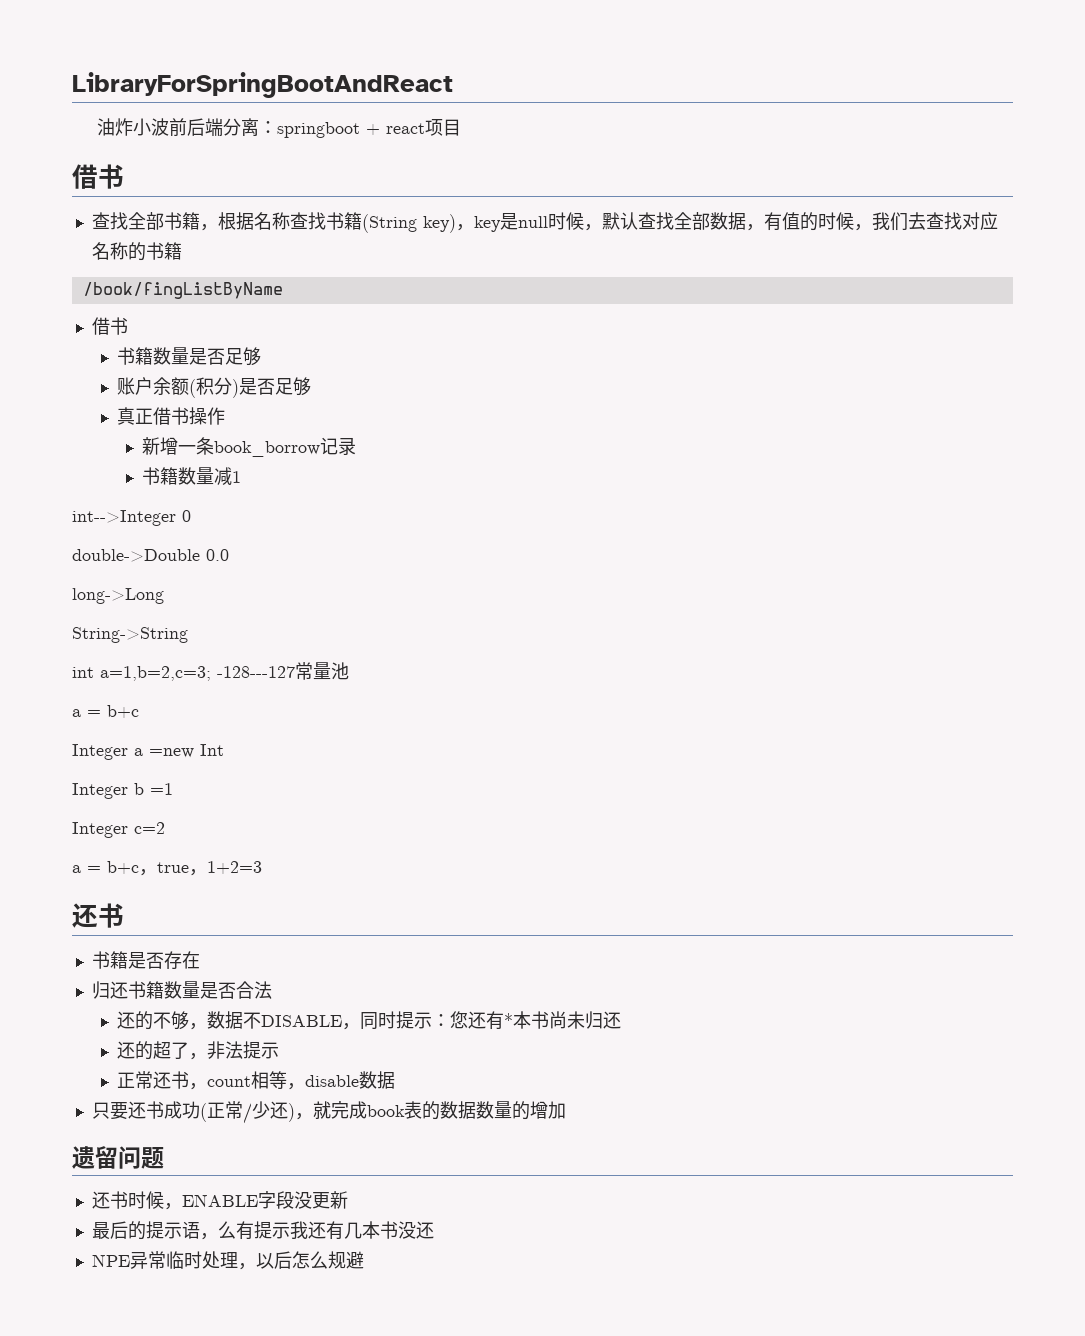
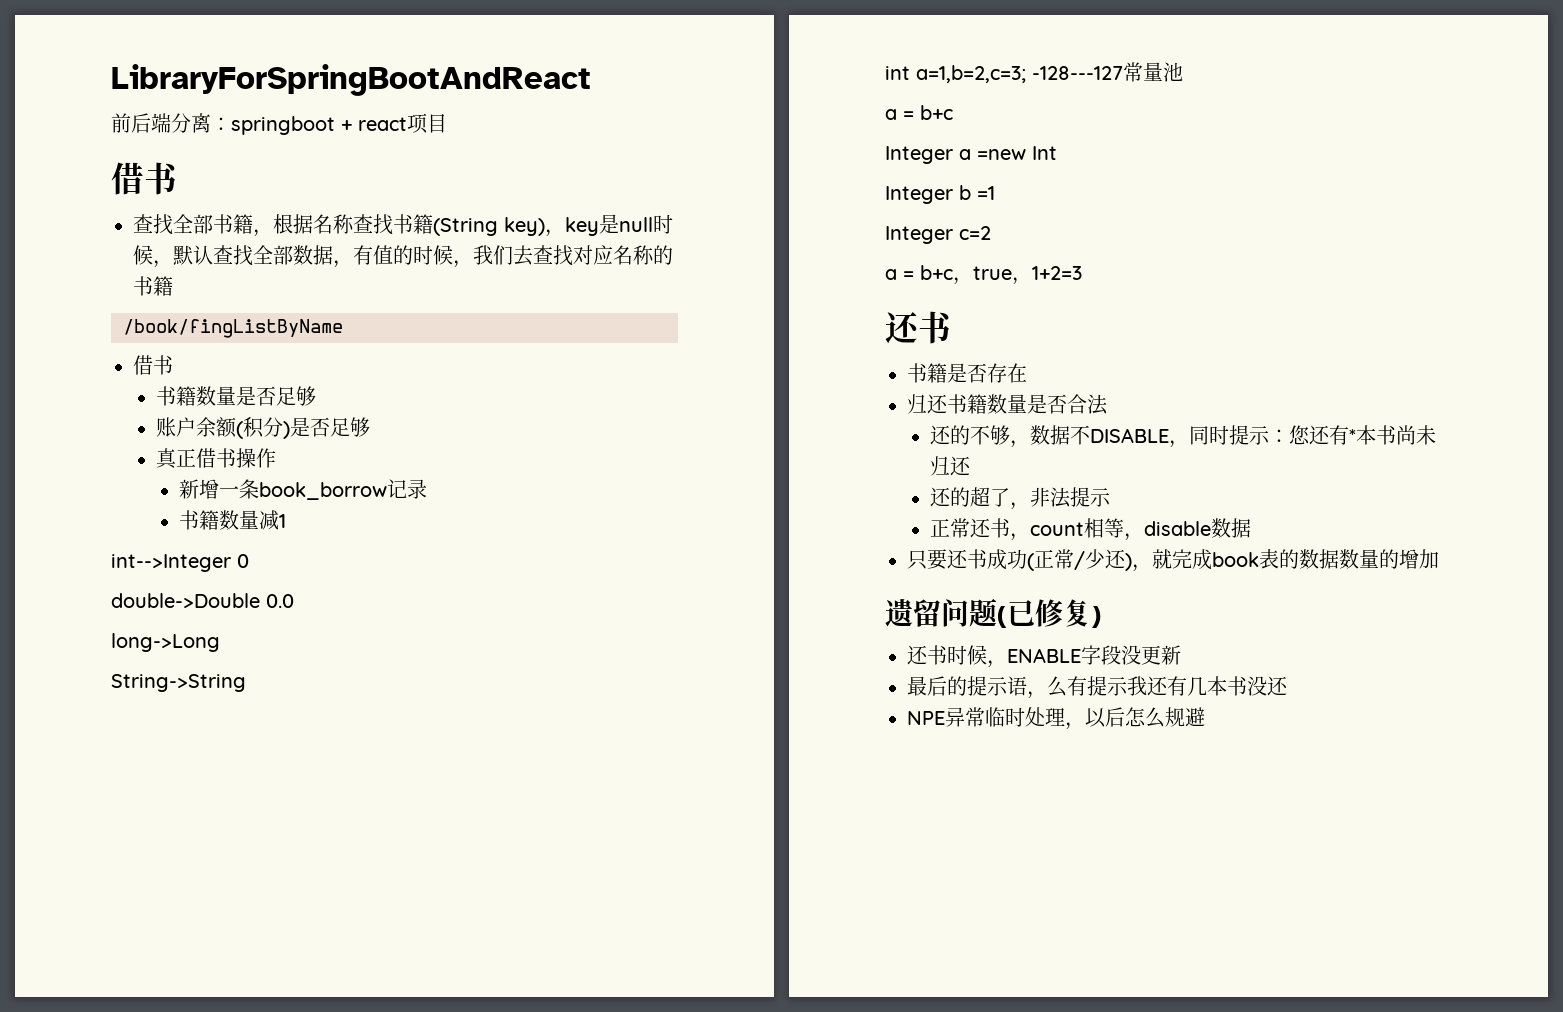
- 油炸小波前后端分离：springboot + react项目
+ 前后端分离：springboot + react项目
- 遗留问题
+ 遗留问题(已修复)

